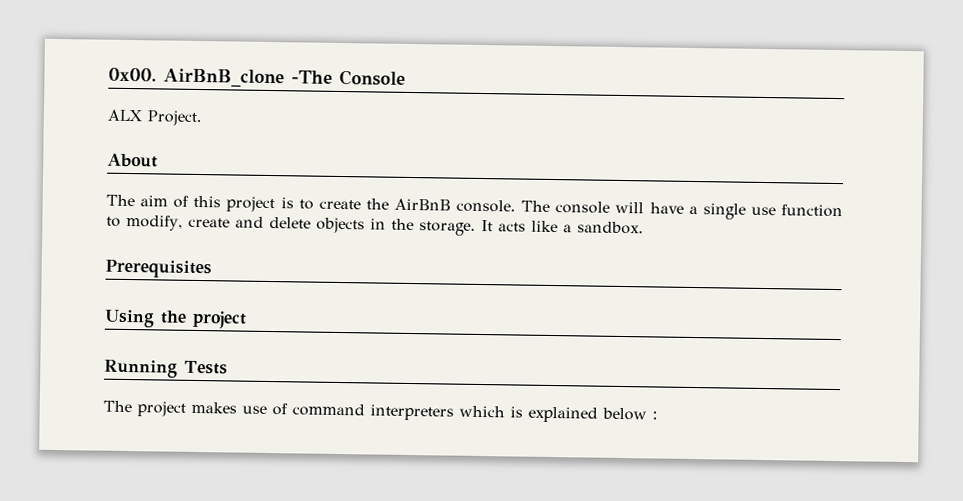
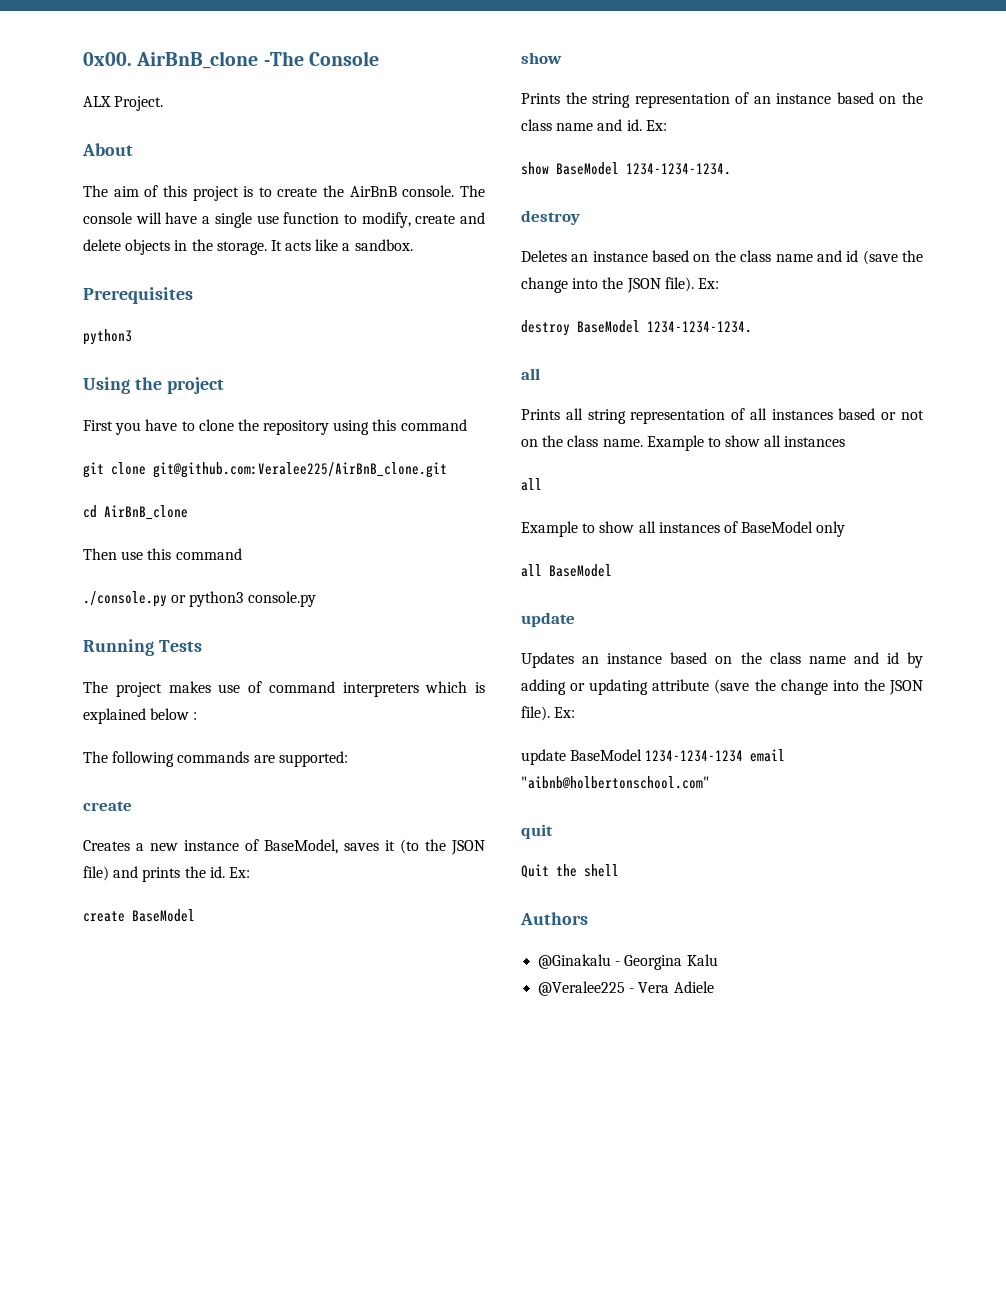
  Prerequisites
+ python3
+ First you have to clone the repository using this command
+ git clone git@github.com:Veralee225/AirBnB_clone.git
+ cd AirBnB_clone
+ Then use this command
+ ./console.py or python3 console.py
+ The following commands are supported:
+ create
+ Creates a new instance of BaseModel, saves it (to the JSON file) and prints the id. Ex:
+ create BaseModel
+ show
+ Prints the string representation of an instance based on the class name and id. Ex:
+ show BaseModel 1234-1234-1234.
+ destroy
+ Deletes an instance based on the class name and id (save the change into the JSON file). Ex:
+ destroy BaseModel 1234-1234-1234.
+ all
+ Prints all string representation of all instances based or not on the class name. Example to show all instances
+ all
+ Example to show all instances of BaseModel only
+ all BaseModel
+ update
+ Updates an instance based on the class name and id by adding or updating attribute (save the change into the JSON file). Ex:
+ update BaseModel 1234-1234-1234 email "aibnb@holbertonschool.com"
+ quit
+ Quit the shell
+ Authors
+ @Ginakalu - Georgina Kalu
+ @Veralee225 - Vera Adiele

